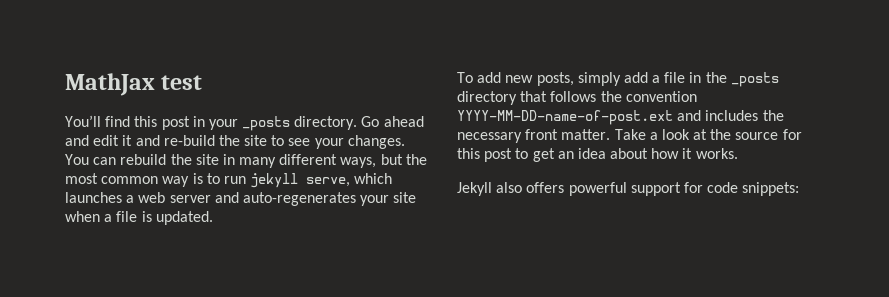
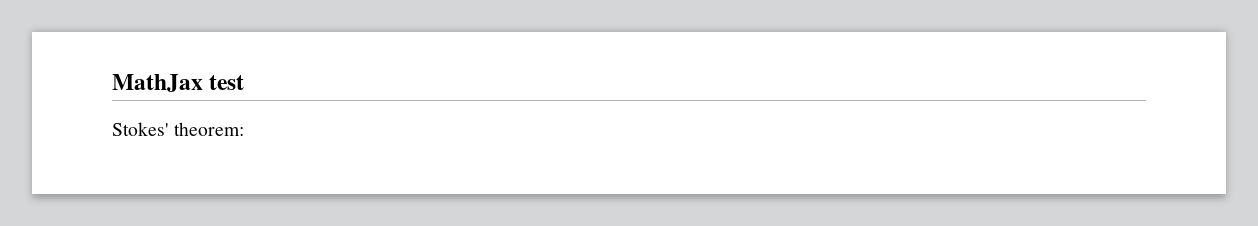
- You’ll find this post in your _posts directory. Go ahead and edit it and re-build the site to see your changes. You can rebuild the site in many different ways, but the most common way is to run jekyll serve, which launches a web server and auto-regenerates your site when a file is updated.
- To add new posts, simply add a file in the _posts directory that follows the convention YYYY-MM-DD-name-of-post.ext and includes the necessary front matter. Take a look at the source for this post to get an idea about how it works.
- Jekyll also offers powerful support for code snippets:
+ Stokes' theorem:

